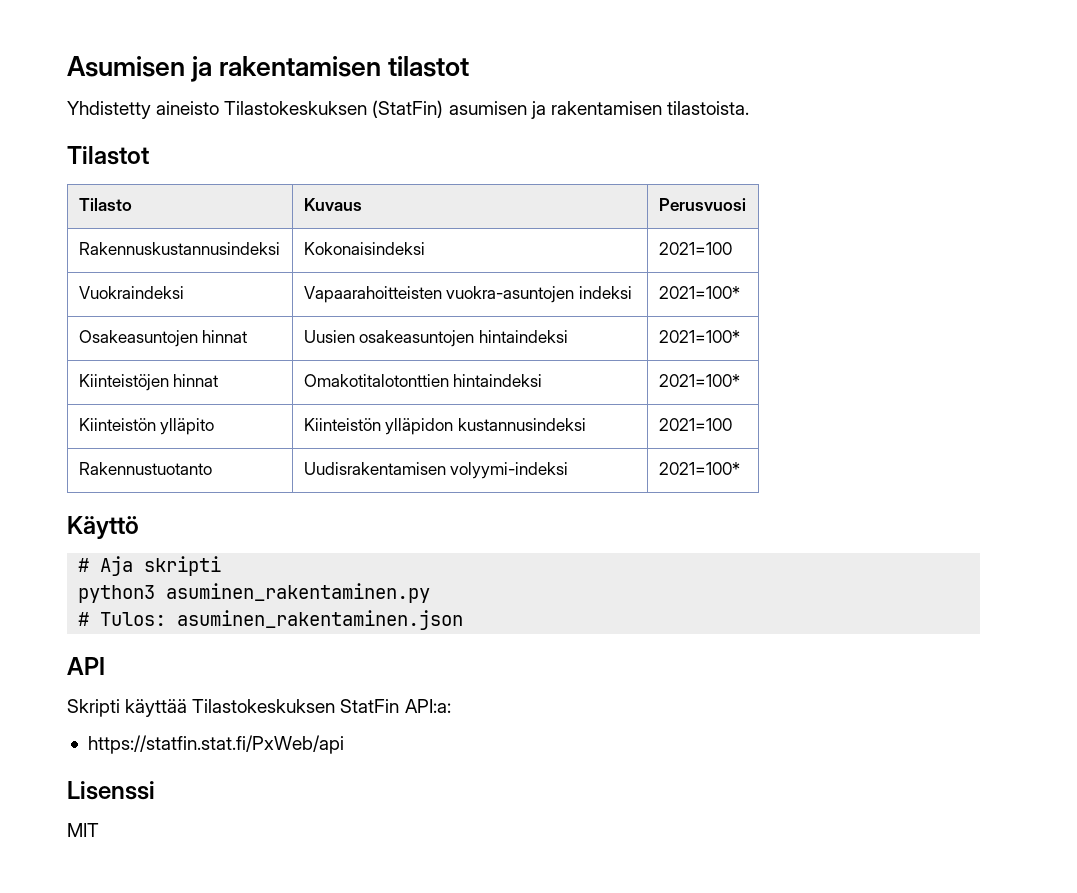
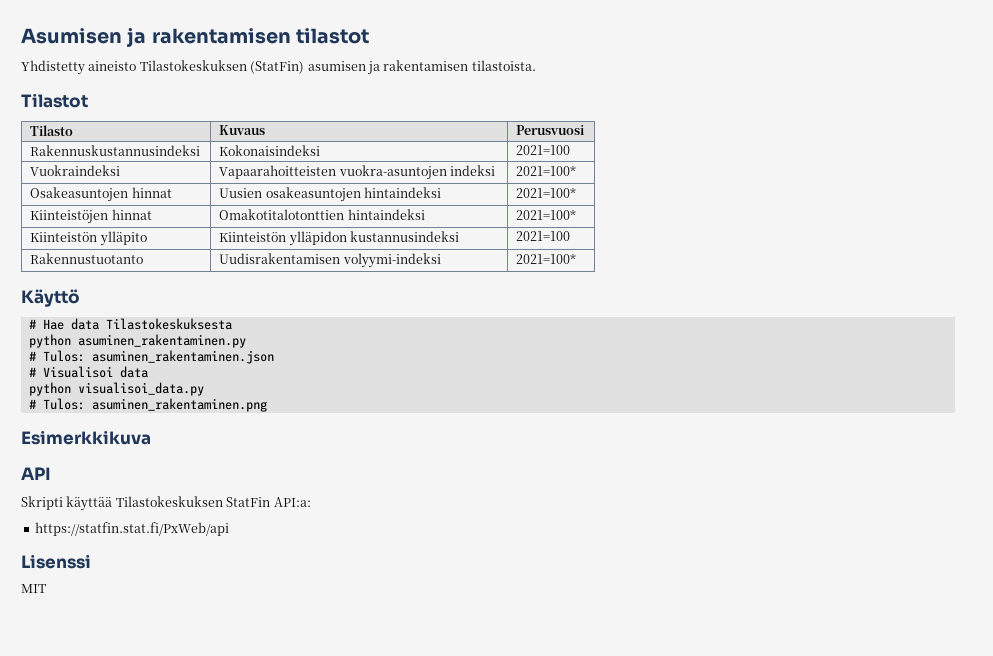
- # Aja skripti
- python3 asuminen_rakentaminen.py
+ # Hae data Tilastokeskuksesta
+ python asuminen_rakentaminen.py
+ # Visualisoi data
+ python visualisoi_data.py
+ # Tulos: asuminen_rakentaminen.png
+ Esimerkkikuva

